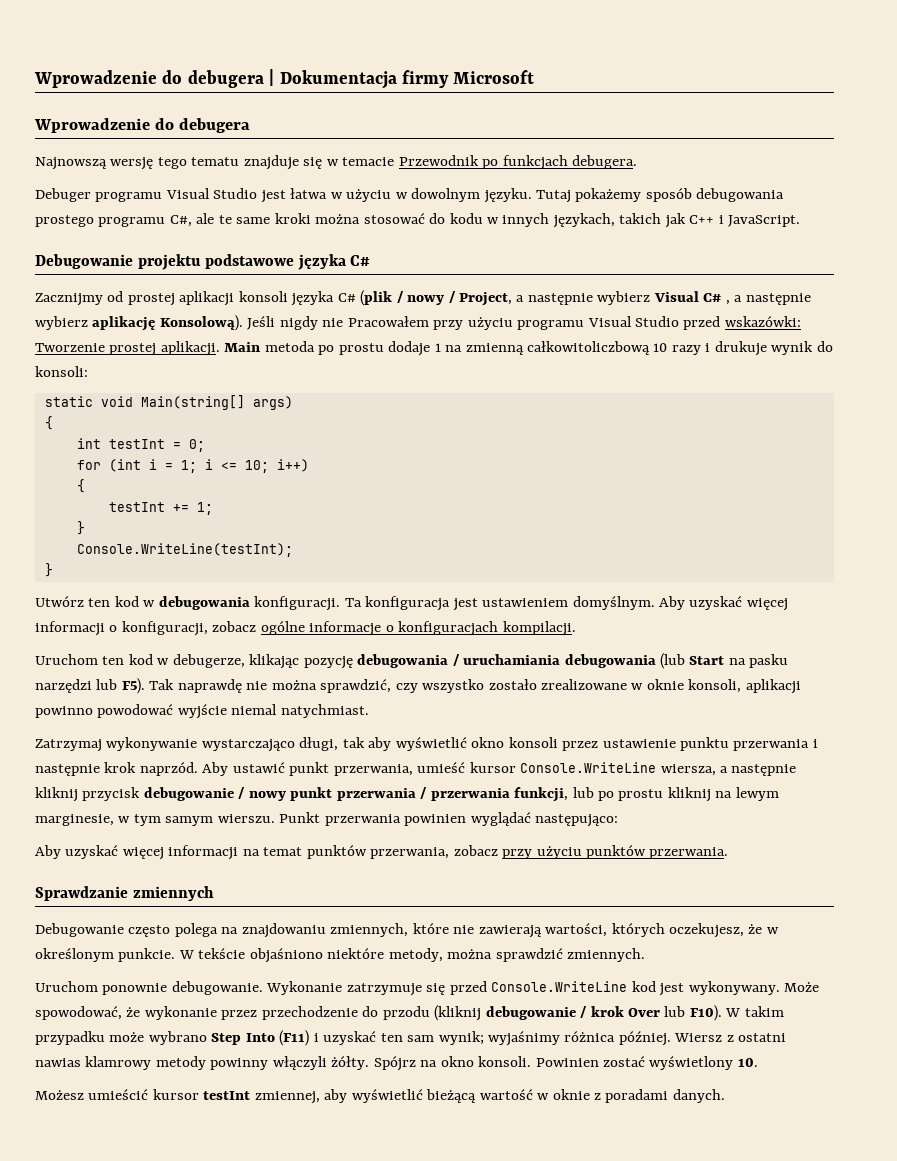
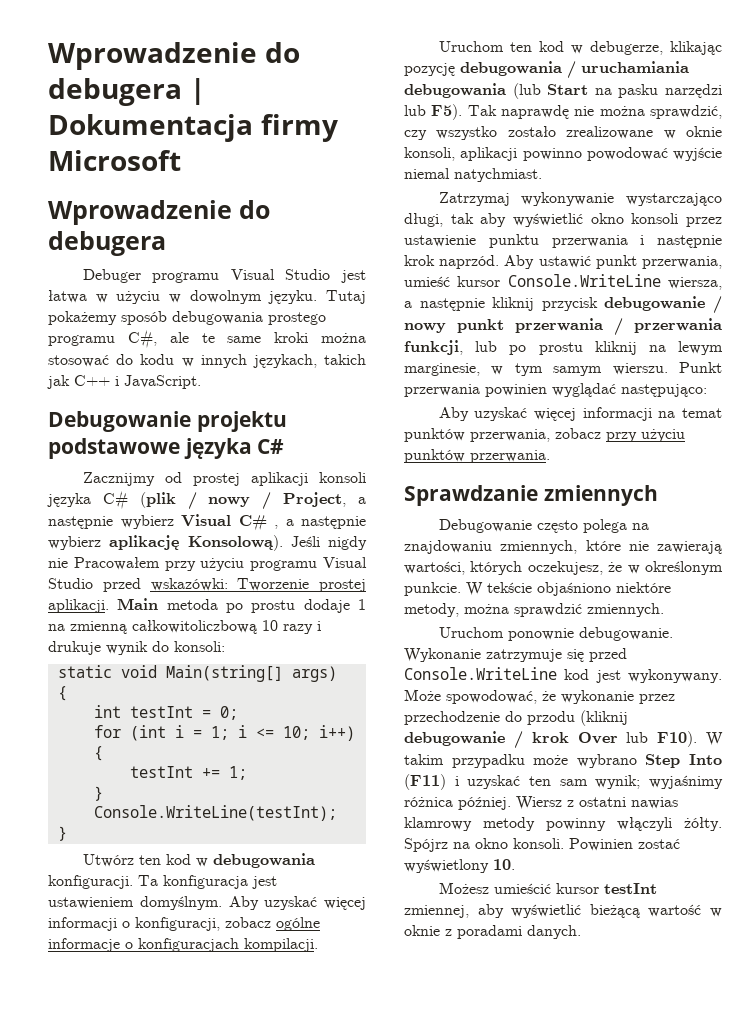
- Najnowszą wersję tego tematu znajduje się w temacie Przewodnik po funkcjach debugera.

